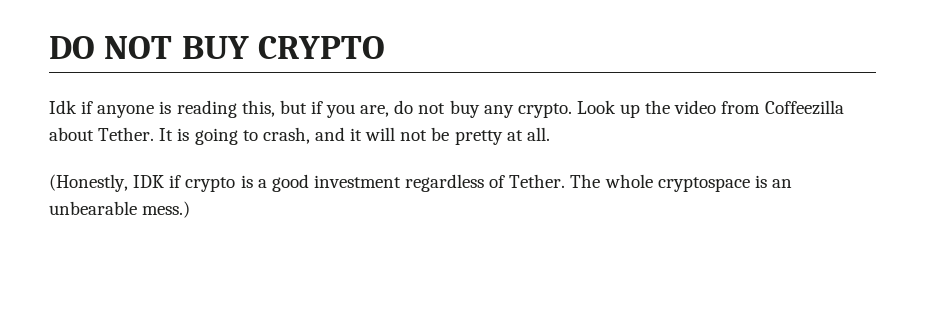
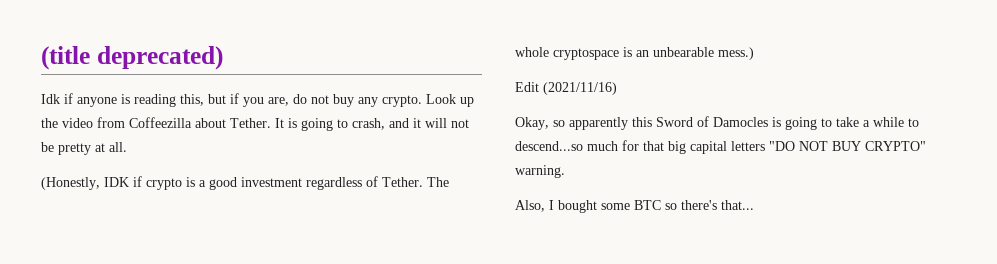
- DO NOT BUY CRYPTO
+ (title deprecated)
+ Edit (2021/11/16)
+ Okay, so apparently this Sword of Damocles is going to take a while to descend...so much for that big capital letters "DO NOT BUY CRYPTO" warning.
+ Also, I bought some BTC so there's that...

